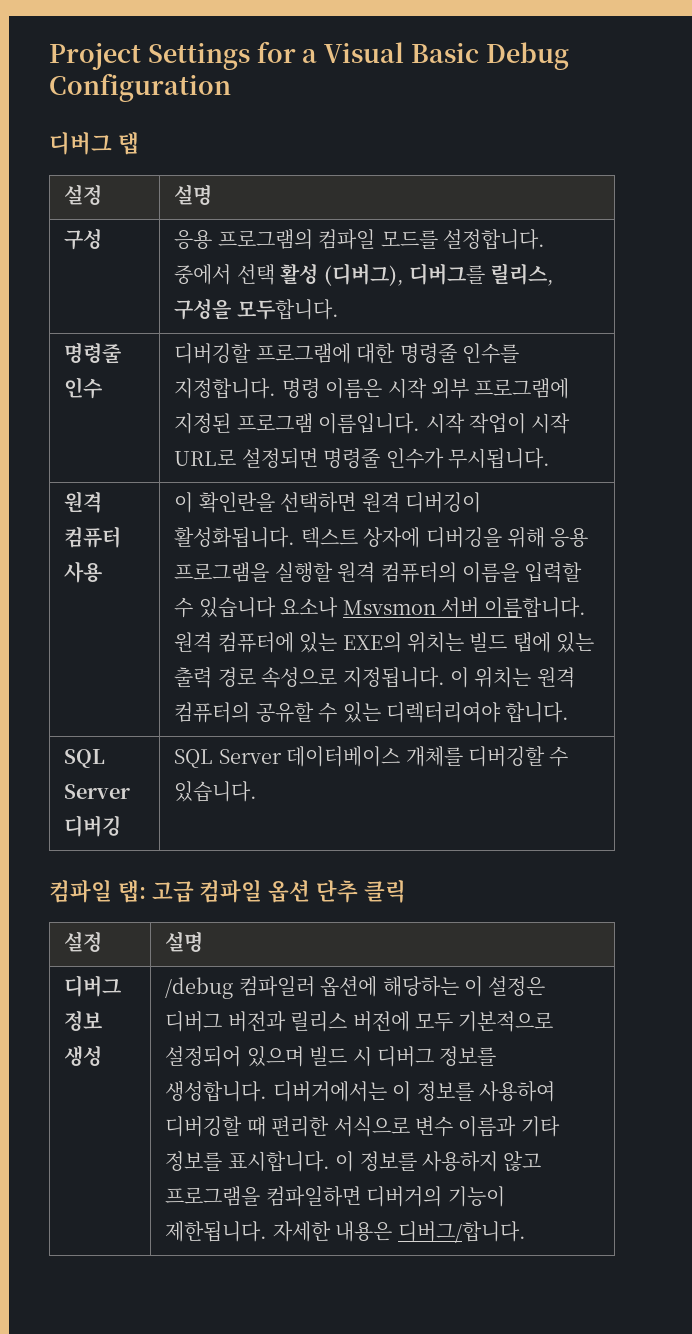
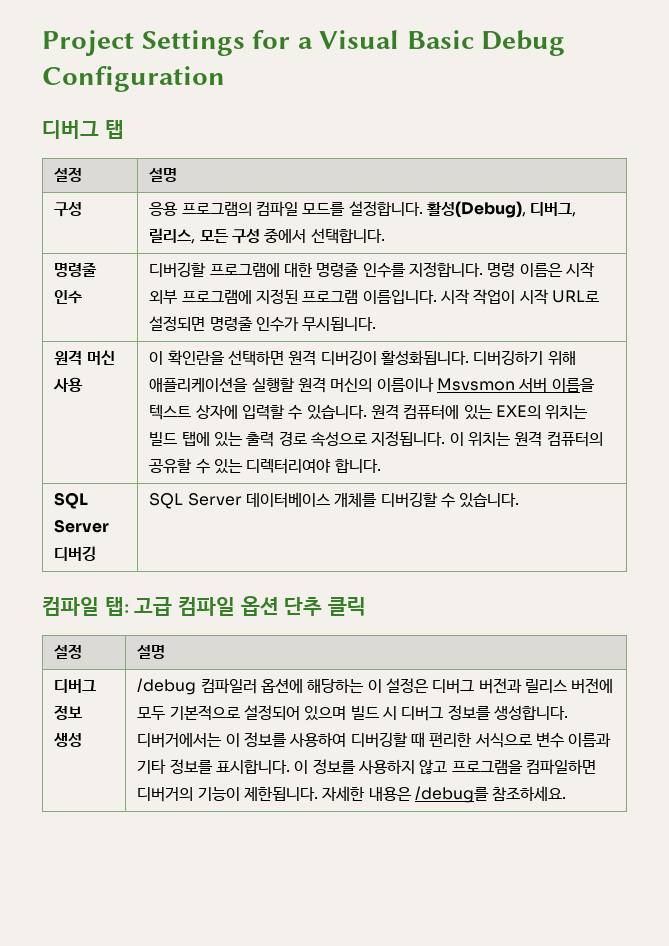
- 구성 | 응용 프로그램의 컴파일 모드를 설정합니다. 중에서 선택 활성 (디버그), 디버그를 릴리스, 구성을 모두합니다.
+ 구성 | 응용 프로그램의 컴파일 모드를 설정합니다. 활성(Debug), 디버그, 릴리스, 모든 구성 중에서 선택합니다.
- 원격 컴퓨터 사용
+ 원격 머신 사용
- 텍스트 상자에 디버깅을 위해 응용 프로그램을 실행할 원격 컴퓨터의 이름을 입력할 수 있습니다 요소나 Msvsmon 서버 이름합니다.
+ 디버깅하기 위해 애플리케이션을 실행할 원격 머신의 이름이나 Msvsmon 서버 이름을 텍스트 상자에 입력할 수 있습니다.
- 자세한 내용은 디버그/합니다.
+ 자세한 내용은 /debug를 참조하세요.

